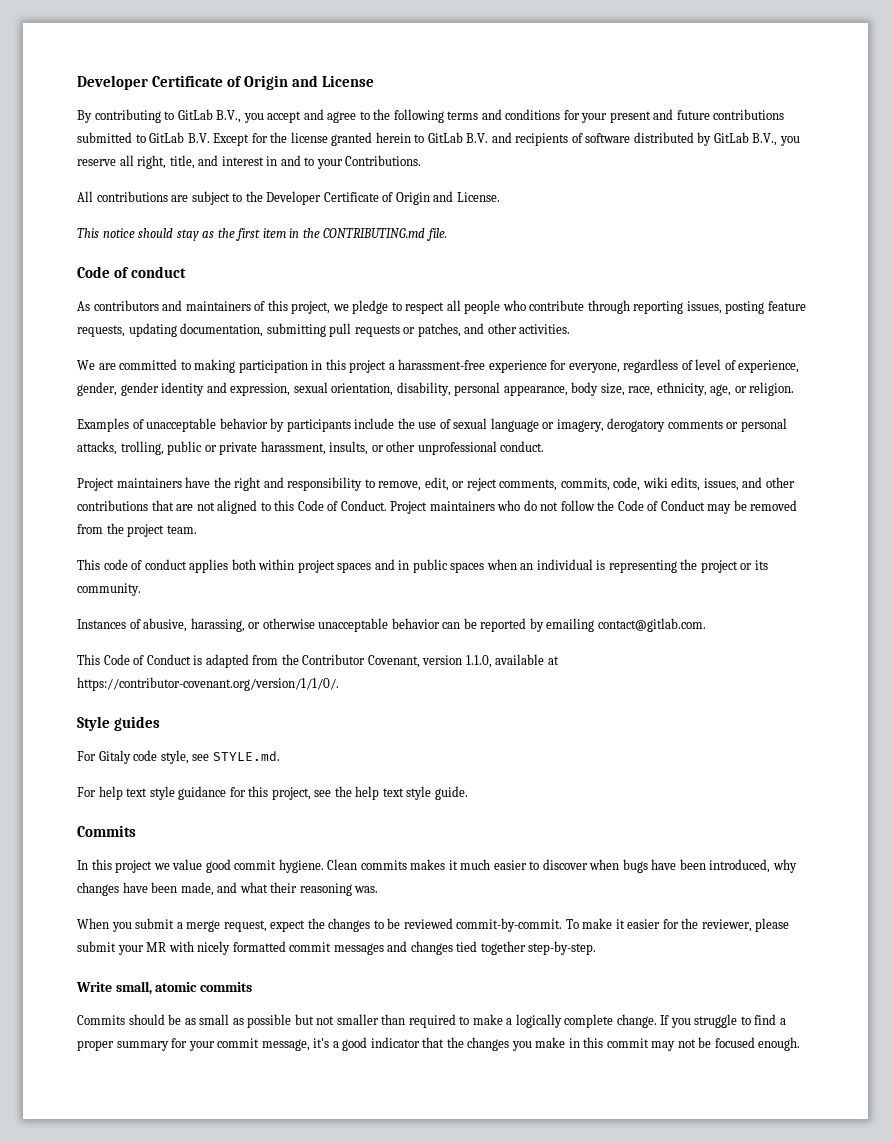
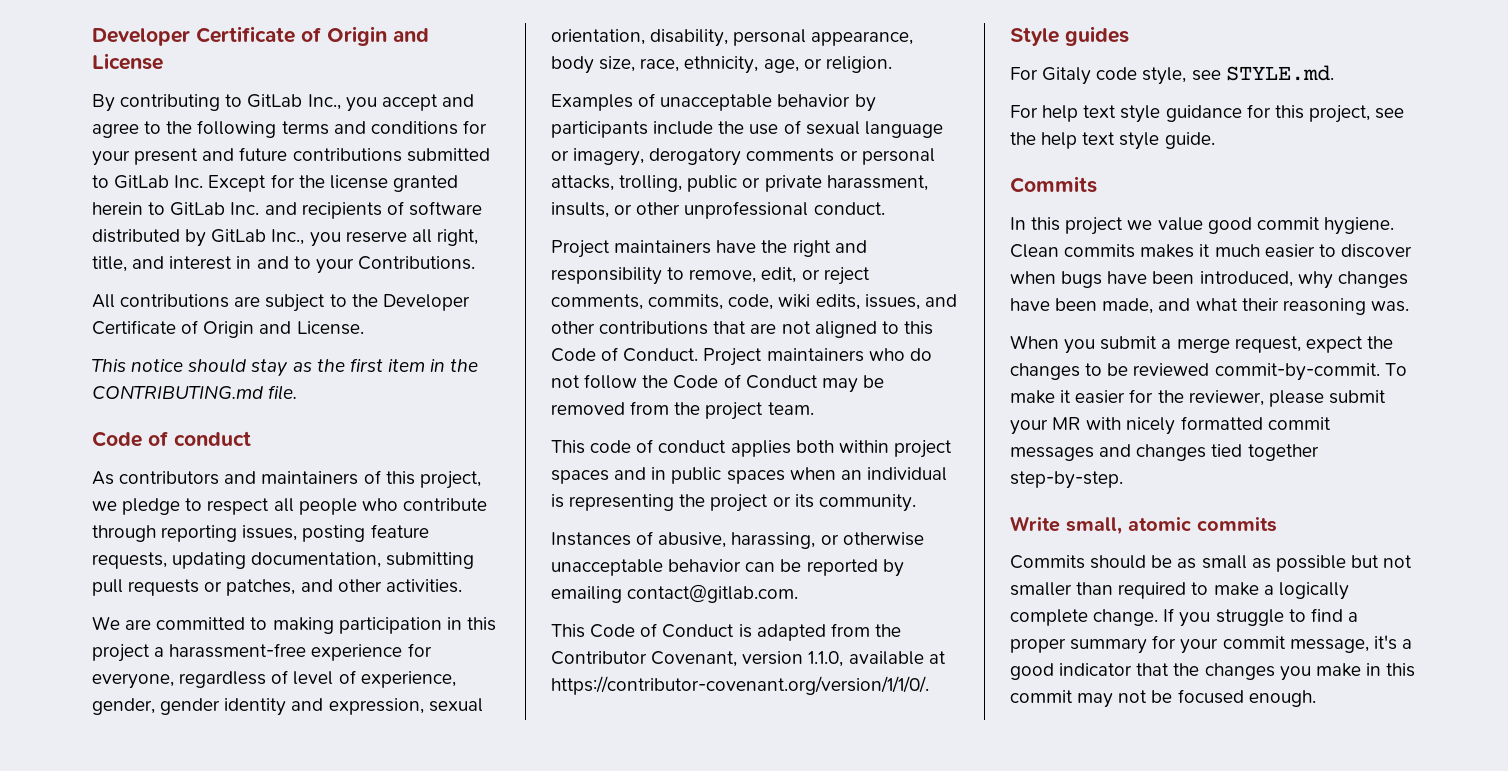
- By contributing to GitLab B.V., you accept and agree to the following terms and conditions for your present and future contributions submitted to GitLab B.V. Except for the license granted herein to GitLab B.V. and recipients of software distributed by GitLab B.V., you reserve all right, title, and interest in and to your Contributions.
+ By contributing to GitLab Inc., you accept and agree to the following terms and conditions for your present and future contributions submitted to GitLab Inc. Except for the license granted herein to GitLab Inc. and recipients of software distributed by GitLab Inc., you reserve all right, title, and interest in and to your Contributions.

